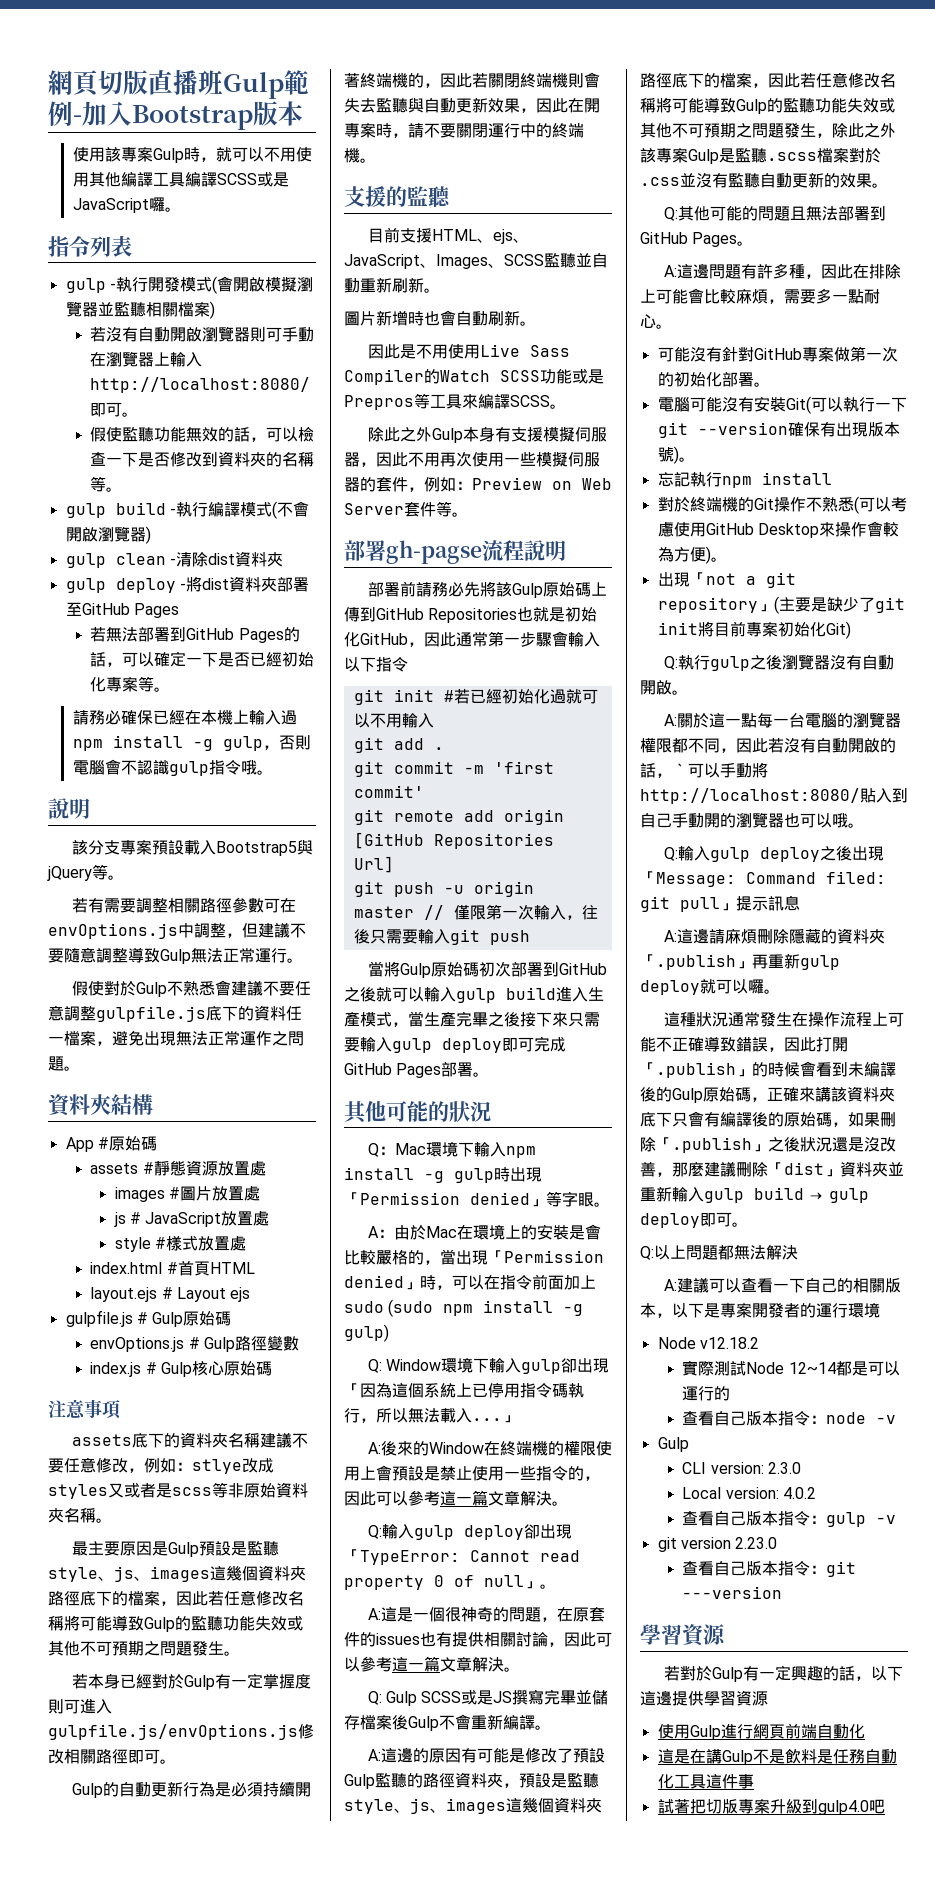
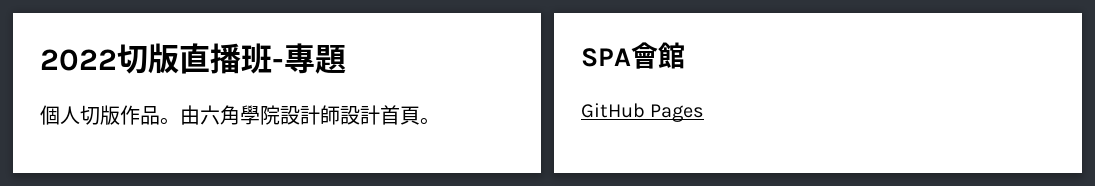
- 網頁切版直播班Gulp範例-加入Bootstrap版本
- 使用該專案Gulp時，就可以不用使用其他編譯工具編譯SCSS或是JavaScript囉。
- 指令列表
- gulp -執行開發模式(會開啟模擬瀏覽器並監聽相關檔案)
- 若沒有自動開啟瀏覽器則可手動在瀏覽器上輸入http://localhost:8080/即可。
- 假使監聽功能無效的話，可以檢查一下是否修改到資料夾的名稱等。
- gulp build -執行編譯模式(不會開啟瀏覽器)
- gulp clean -清除dist資料夾
- gulp deploy -將dist資料夾部署至GitHub Pages
- 若無法部署到GitHub Pages的話，可以確定一下是否已經初始化專案等。
- 請務必確保已經在本機上輸入過npm install -g gulp，否則電腦會不認識gulp指令哦。
- 說明
- 該分支專案預設載入Bootstrap5與jQuery等。
- 若有需要調整相關路徑參數可在envOptions.js中調整，但建議不要隨意調整導致Gulp無法正常運行。
- 假使對於Gulp不熟悉會建議不要任意調整gulpfile.js底下的資料任一檔案，避免出現無法正常運作之問題。
- 資料夾結構
- App #原始碼
- assets #靜態資源放置處
- images #圖片放置處
- js # JavaScript放置處
- style #樣式放置處
- index.html #首頁HTML
- layout.ejs # Layout ejs
- gulpfile.js # Gulp原始碼
- envOptions.js # Gulp路徑變數
- index.js # Gulp核心原始碼
- 注意事項
- assets底下的資料夾名稱建議不要任意修改，例如：stlye改成styles又或者是scss等非原始資料夾名稱。
- 最主要原因是Gulp預設是監聽style、js、images這幾個資料夾路徑底下的檔案，因此若任意修改名稱將可能導致Gulp的監聽功能失效或其他不可預期之問題發生。
- 若本身已經對於Gulp有一定掌握度則可進入gulpfile.js/envOptions.js修改相關路徑即可。
- Gulp的自動更新行為是必須持續開著終端機的，因此若關閉終端機則會失去監聽與自動更新效果，因此在開專案時，請不要關閉運行中的終端機。
- 支援的監聽
- 目前支援HTML、ejs、JavaScript、Images、SCSS監聽並自動重新刷新。
- 圖片新增時也會自動刷新。
- 因此是不用使用Live Sass Compiler的Watch SCSS功能或是Prepros等工具來編譯SCSS。
- 除此之外Gulp本身有支援模擬伺服器，因此不用再次使用一些模擬伺服器的套件，例如：Preview on Web Server套件等。
- 部署gh-pagse流程說明
- 部署前請務必先將該Gulp原始碼上傳到GitHub Repositories也就是初始化GitHub，因此通常第一步驟會輸入以下指令
- git init #若已經初始化過就可以不用輸入
- git add .
- git commit -m 'first commit'
- git remote add origin [GitHub Repositories Url]
- git push -u origin master // 僅限第一次輸入，往後只需要輸入git push
- 當將Gulp原始碼初次部署到GitHub之後就可以輸入gulp build進入生產模式，當生產完畢之後接下來只需要輸入gulp deploy即可完成GitHub Pages部署。
- 其他可能的狀況
- Q：Mac環境下輸入npm install -g gulp時出現「Permission denied」等字眼。
- A：由於Mac在環境上的安裝是會比較嚴格的，當出現「Permission denied」時，可以在指令前面加上sudo (sudo npm install -g gulp)
- Q: Window環境下輸入gulp卻出現「因為這個系統上已停用指令碼執行，所以無法載入...」
- A:後來的Window在終端機的權限使用上會預設是禁止使用一些指令的，因此可以參考這一篇文章解決。
- Q:輸入gulp deploy卻出現「TypeError: Cannot read property 0 of null」。
- A:這是一個很神奇的問題，在原套件的issues也有提供相關討論，因此可以參考這一篇文章解決。
- Q: Gulp SCSS或是JS撰寫完畢並儲存檔案後Gulp不會重新編譯。
- A:這邊的原因有可能是修改了預設Gulp監聽的路徑資料夾，預設是監聽style、js、images這幾個資料夾路徑底下的檔案，因此若任意修改名稱將可能導致Gulp的監聽功能失效或其他不可預期之問題發生，除此之外該專案Gulp是監聽.scss檔案對於.css並沒有監聽自動更新的效果。
- Q:其他可能的問題且無法部署到GitHub Pages。
- A:這邊問題有許多種，因此在排除上可能會比較麻煩，需要多一點耐心。
- 可能沒有針對GitHub專案做第一次的初始化部署。
- 電腦可能沒有安裝Git(可以執行一下git --version確保有出現版本號)。
- 忘記執行npm install
- 對於終端機的Git操作不熟悉(可以考慮使用GitHub Desktop來操作會較為方便)。
- 出現「not a git repository」(主要是缺少了git init將目前專案初始化Git)
- Q:執行gulp之後瀏覽器沒有自動開啟。
- A:關於這一點每一台電腦的瀏覽器權限都不同，因此若沒有自動開啟的話，｀可以手動將http://localhost:8080/貼入到自己手動開的瀏覽器也可以哦。
- Q:輸入gulp deploy之後出現「Message: Command filed: git pull」提示訊息
- A:這邊請麻煩刪除隱藏的資料夾「.publish」再重新gulp deploy就可以囉。
- 這種狀況通常發生在操作流程上可能不正確導致錯誤，因此打開「.publish」的時候會看到未編譯後的Gulp原始碼，正確來講該資料夾底下只會有編譯後的原始碼，如果刪除「.publish」之後狀況還是沒改善，那麼建議刪除「dist」資料夾並重新輸入gulp build → gulp deploy即可。
- Q:以上問題都無法解決
- A:建議可以查看一下自己的相關版本，以下是專案開發者的運行環境
- Node v12.18.2
- 實際測試Node 12~14都是可以運行的
- 查看自己版本指令：node -v
- Gulp
- CLI version: 2.3.0
- Local version: 4.0.2
- 查看自己版本指令：gulp -v
- git version 2.23.0
- 查看自己版本指令：git ---version
- 學習資源
- 若對於Gulp有一定興趣的話，以下這邊提供學習資源
- 使用Gulp進行網頁前端自動化
- 這是在講Gulp不是飲料是任務自動化工具這件事
- 試著把切版專案升級到gulp4.0吧
+ 2022切版直播班-專題
+ 個人切版作品。由六角學院設計師設計首頁。
+ SPA會館
+ GitHub Pages

